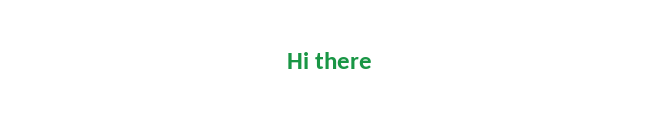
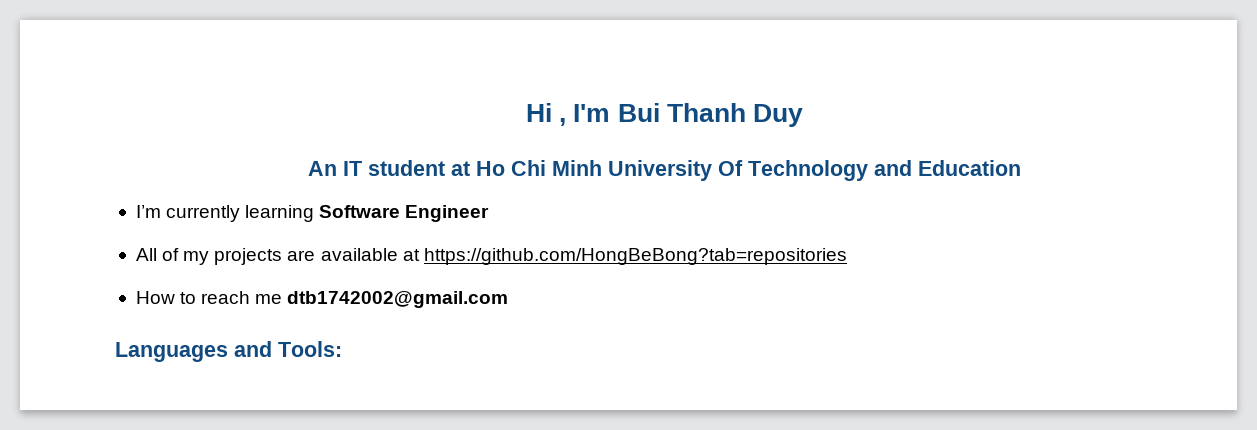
- Hi there
+ Hi , I'm Bui Thanh Duy
+ An IT student at Ho Chi Minh University Of Technology and Education
+ I’m currently learning Software Engineer
+ All of my projects are available at https://github.com/HongBeBong?tab=repositories
+ How to reach me dtb1742002@gmail.com
+ Languages and Tools:

